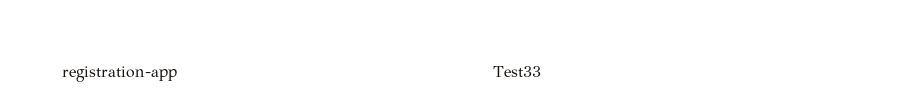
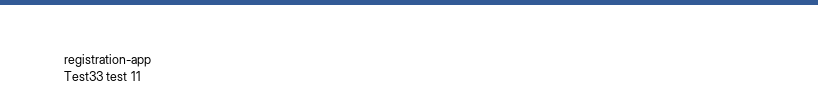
- Test33
+ Test33 test 11

